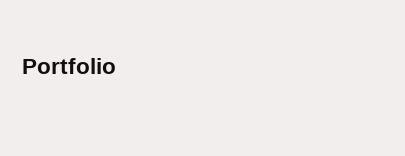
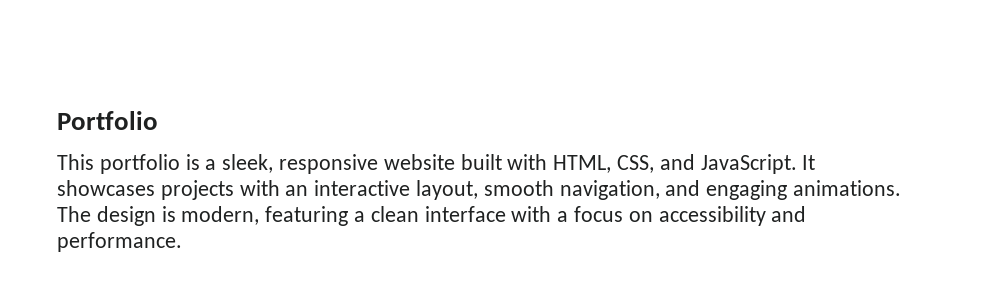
+ This portfolio is a sleek, responsive website built with HTML, CSS, and JavaScript. It showcases projects with an interactive layout, smooth navigation, and engaging animations. The design is modern, featuring a clean interface with a focus on accessibility and performance.

